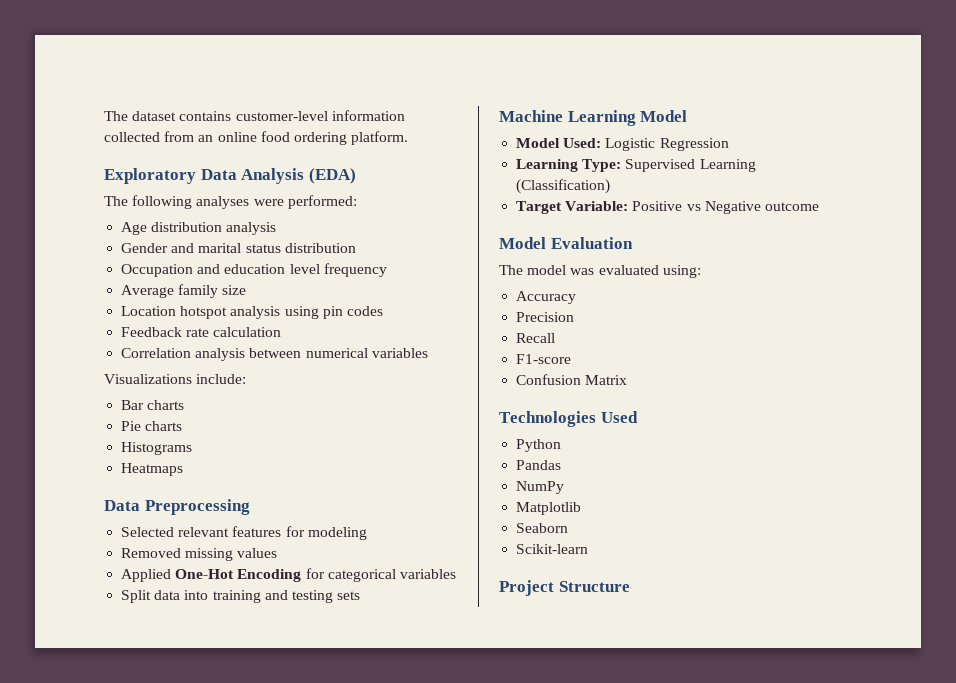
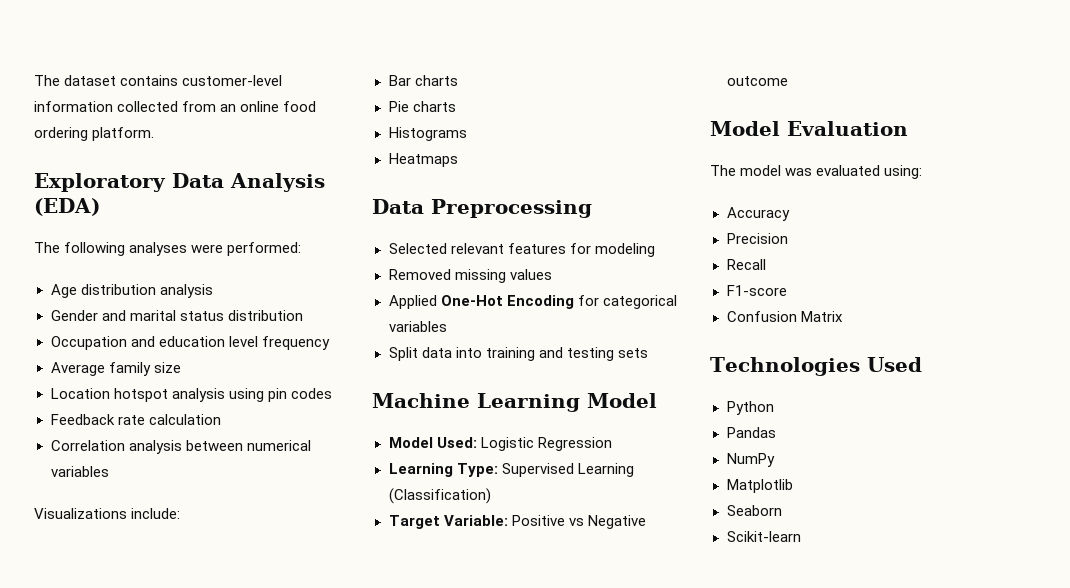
- Project Structure

